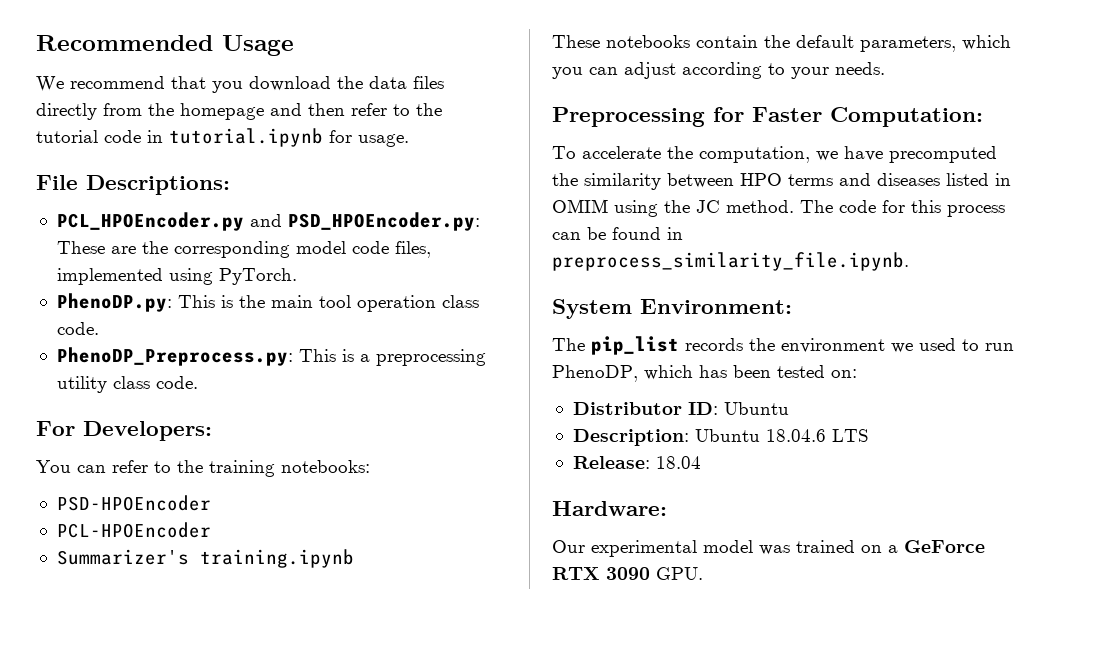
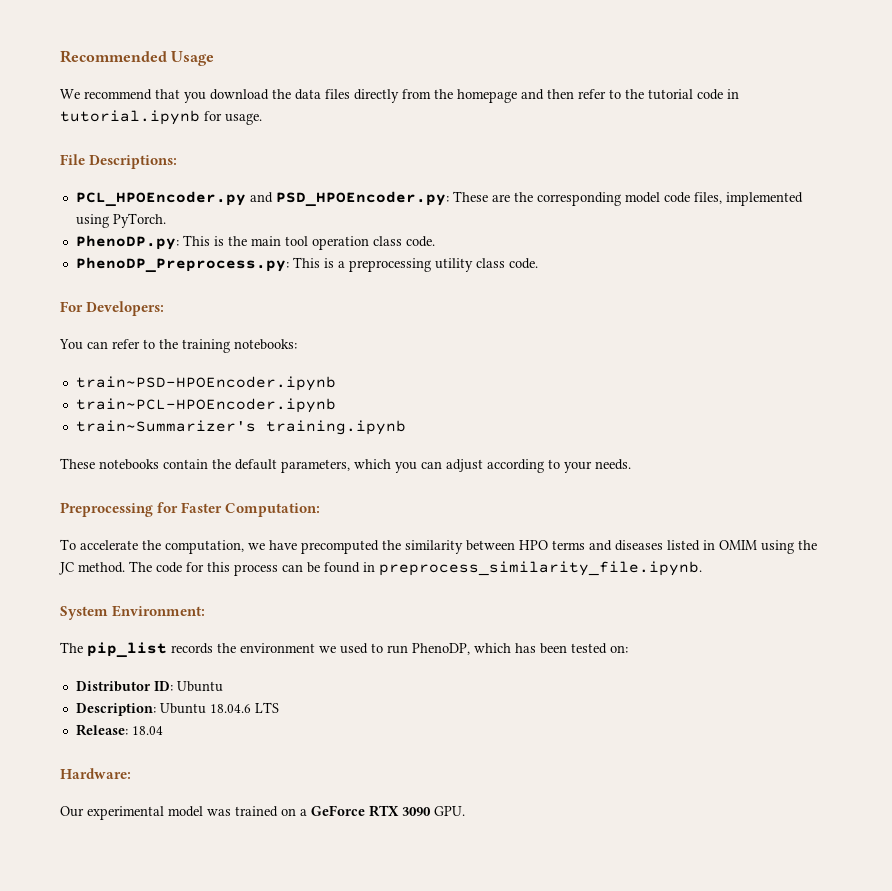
- PSD-HPOEncoder
- PCL-HPOEncoder
- Summarizer's training.ipynb
+ train~PSD-HPOEncoder.ipynb
+ train~PCL-HPOEncoder.ipynb
+ train~Summarizer's training.ipynb

